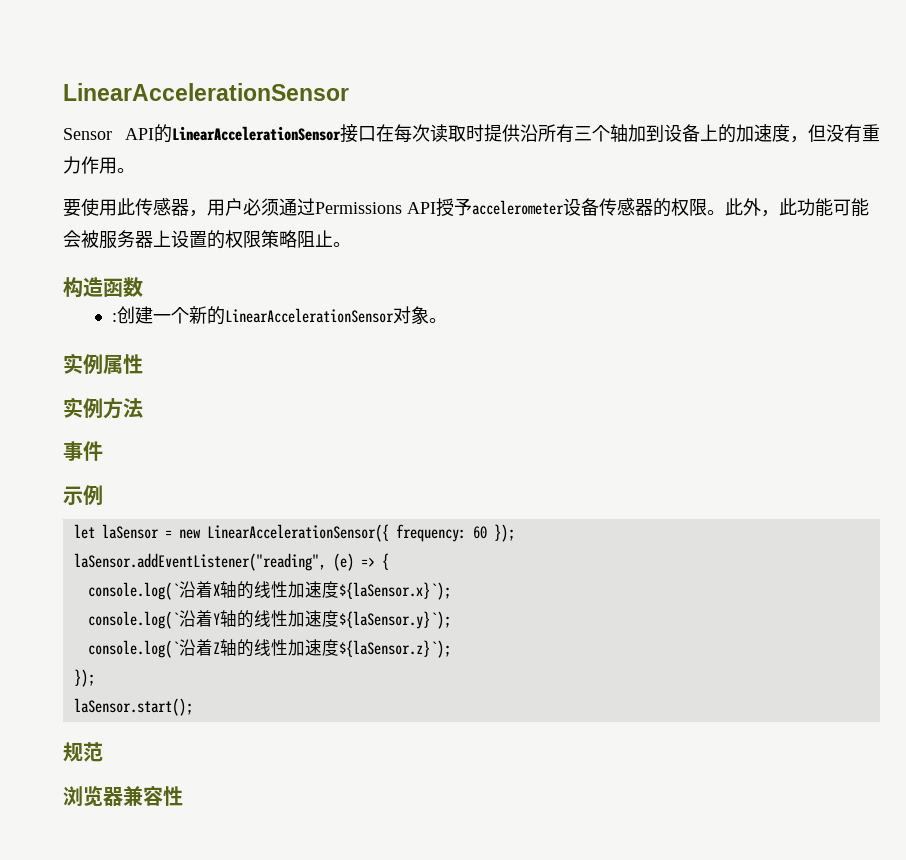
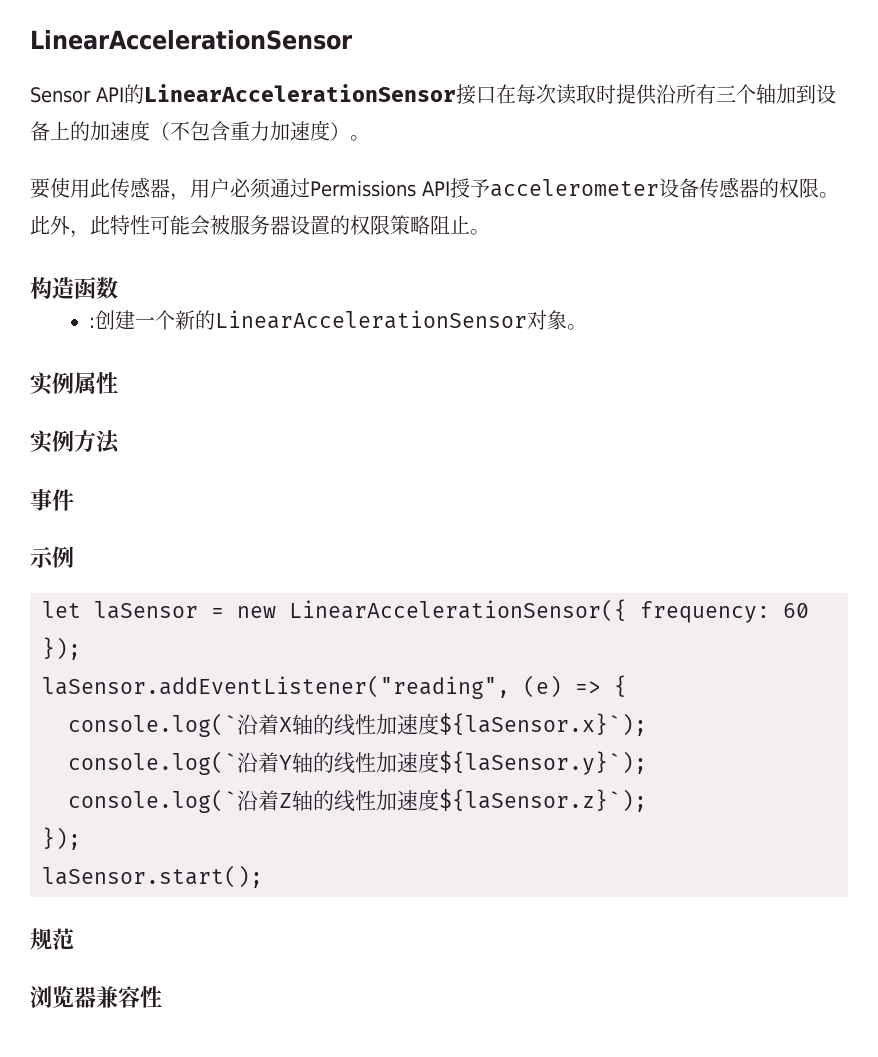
- Sensor API的LinearAccelerationSensor接口在每次读取时提供沿所有三个轴加到设备上的加速度，但没有重力作用。
+ Sensor API的LinearAccelerationSensor接口在每次读取时提供沿所有三个轴加到设备上的加速度（不包含重力加速度）。
- 此外，此功能可能会被服务器上设置的权限策略阻止。
+ 此外，此特性可能会被服务器设置的权限策略阻止。

